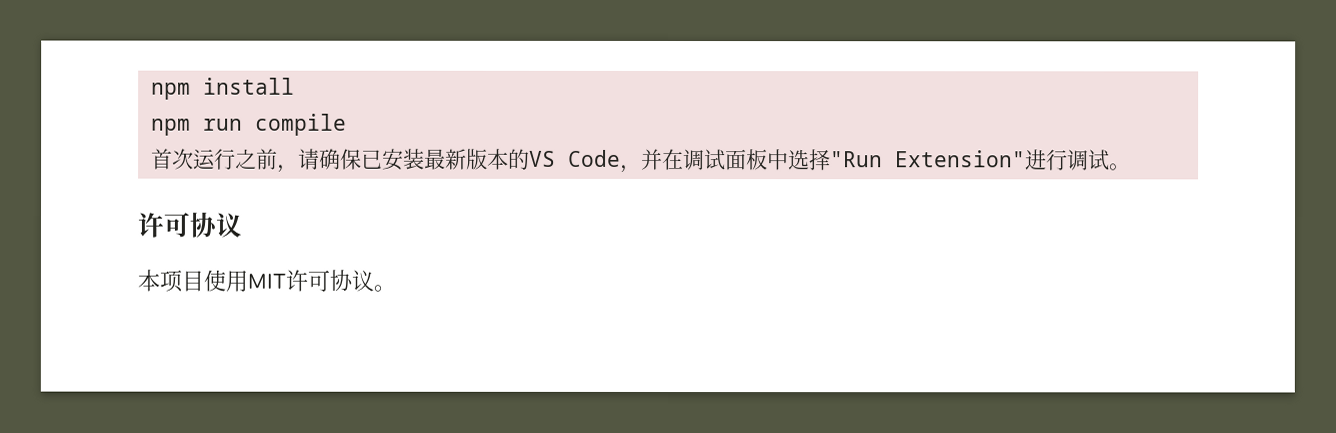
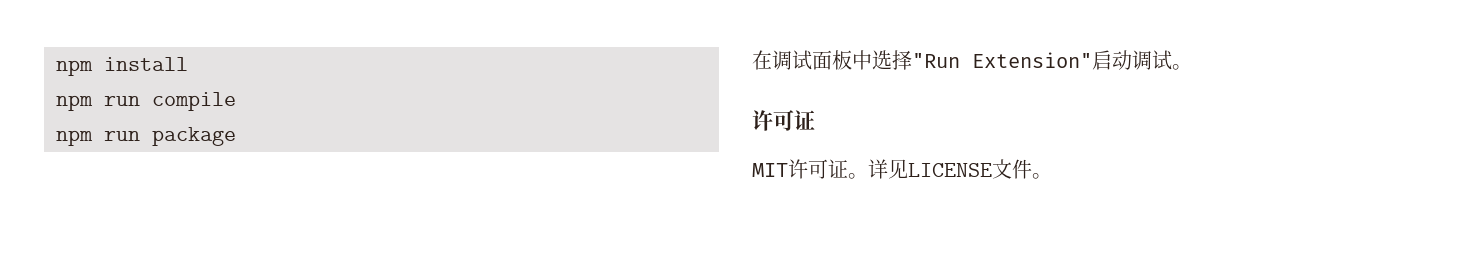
- 首次运行之前，请确保已安装最新版本的VS Code，并在调试面板中选择"Run Extension"进行调试。
- 许可协议
- 本项目使用MIT许可协议。
+ npm run package
+ 在调试面板中选择"Run Extension"启动调试。
+ 许可证
+ MIT许可证。详见LICENSE文件。

